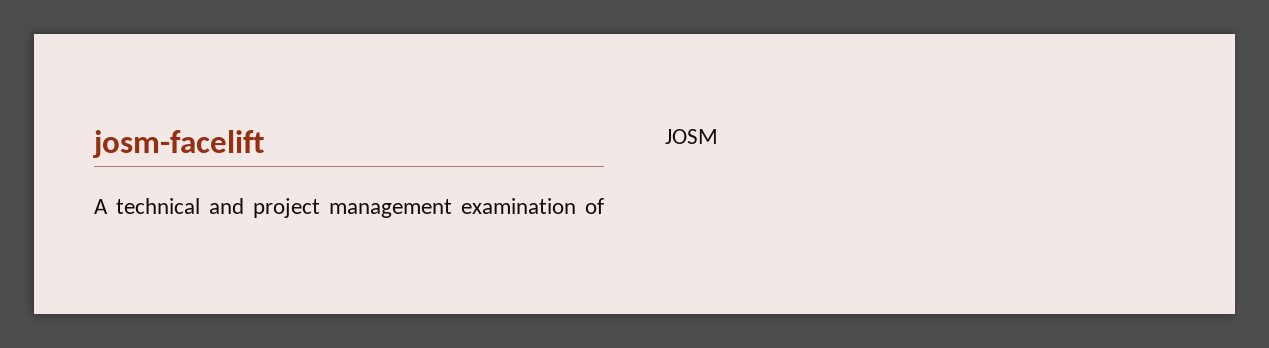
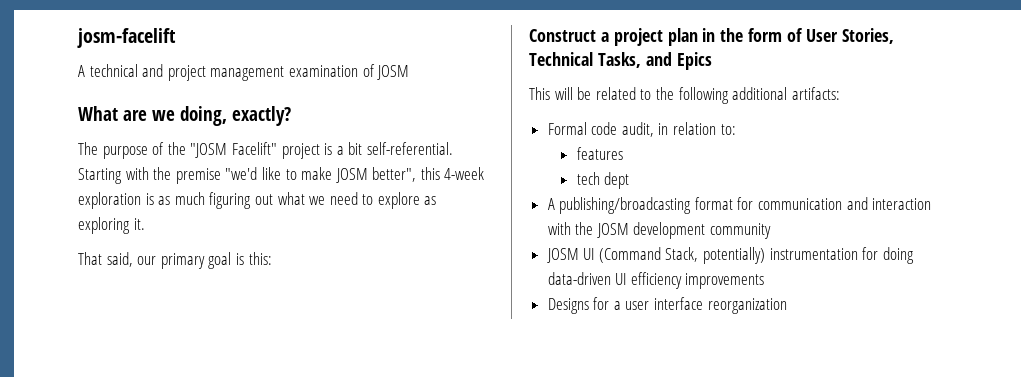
+ What are we doing, exactly?
+ The purpose of the "JOSM Facelift" project is a bit self-referential. Starting with the premise "we'd like to make JOSM better", this 4-week exploration is as much figuring out what we need to explore as exploring it.
+ That said, our primary goal is this:
+ Construct a project plan in the form of User Stories, Technical Tasks, and Epics
+ This will be related to the following additional artifacts:
+ Formal code audit, in relation to:
+ features
+ tech dept
+ A publishing/broadcasting format for communication and interaction with the JOSM development community
+ JOSM UI (Command Stack, potentially) instrumentation for doing data-driven UI efficiency improvements
+ Designs for a user interface reorganization

